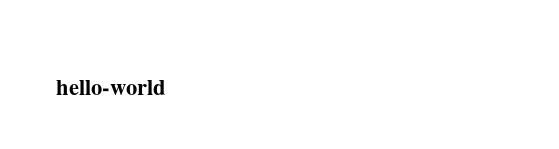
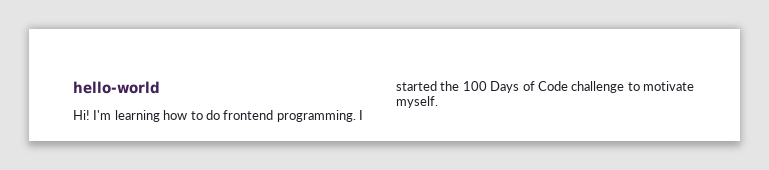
+ Hi! I'm learning how to do frontend programming. I started the 100 Days of Code challenge to motivate myself.

